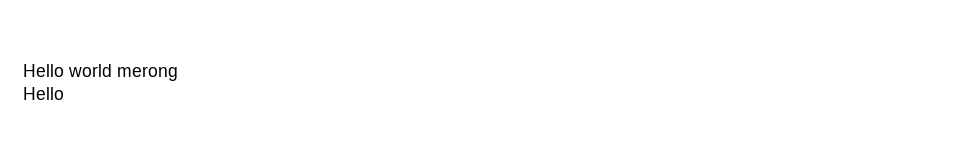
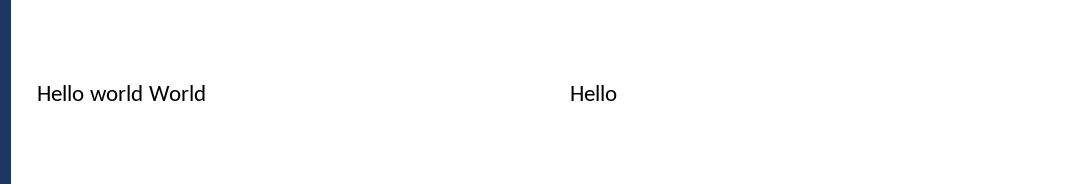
- Hello world merong
+ Hello world World

